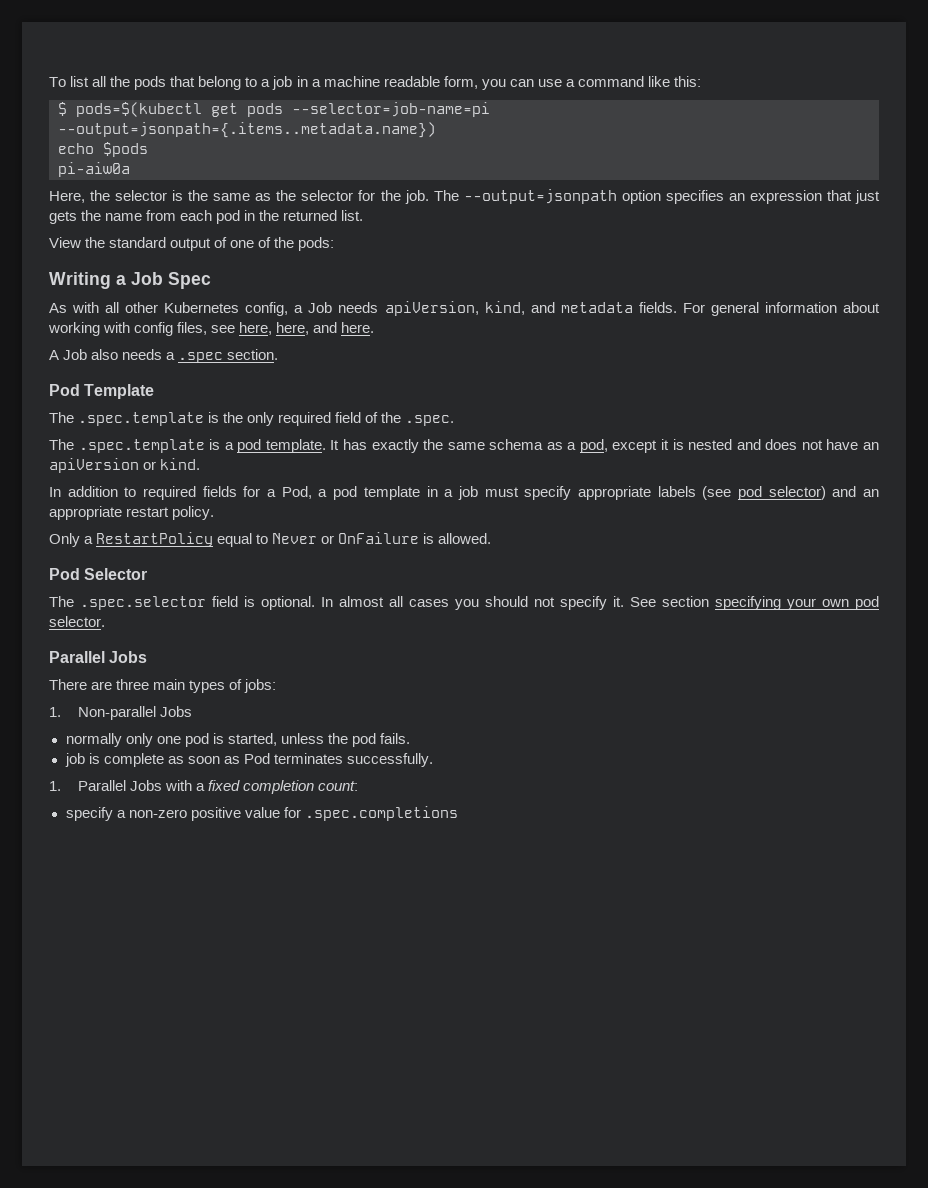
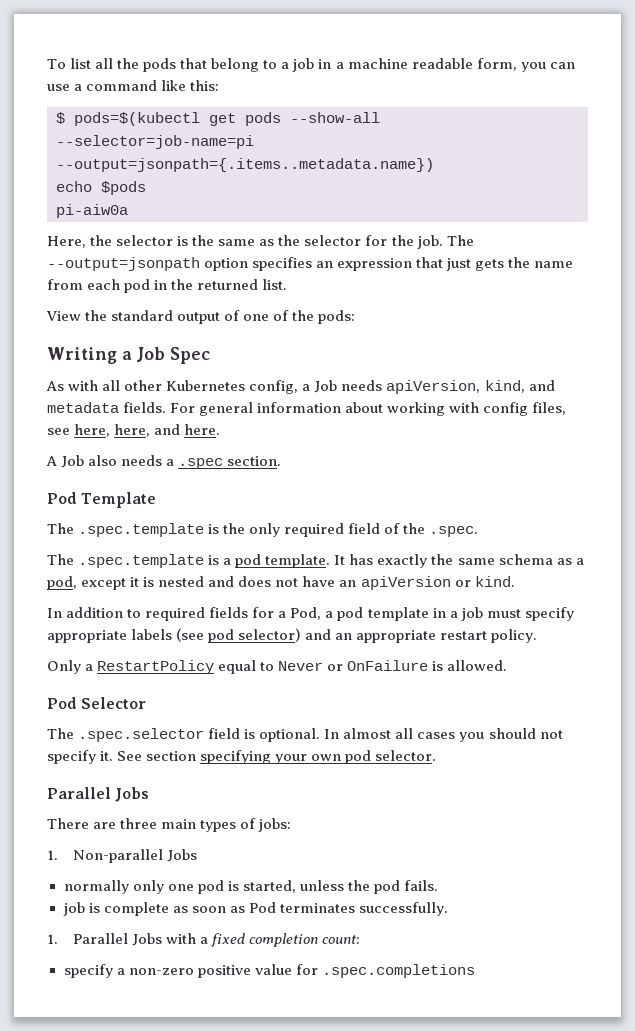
- $ pods=$(kubectl get pods --selector=job-name=pi --output=jsonpath={.items..metadata.name})
+ $ pods=$(kubectl get pods --show-all --selector=job-name=pi --output=jsonpath={.items..metadata.name})

